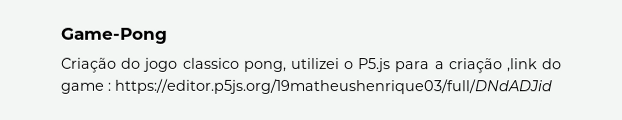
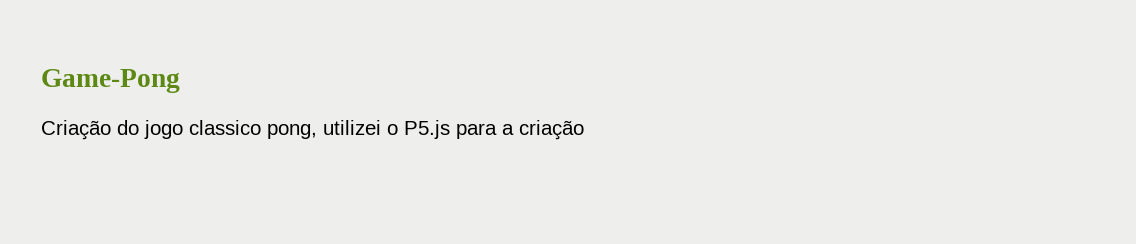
- Criação do jogo classico pong, utilizei o P5.js para a criação ,link do game : https://editor.p5js.org/19matheushenrique03/full/DNdADJid
+ Criação do jogo classico pong, utilizei o P5.js para a criação

